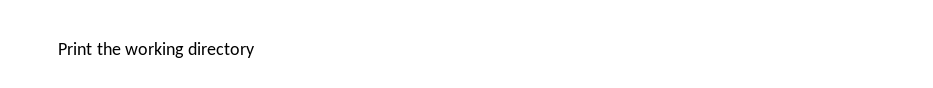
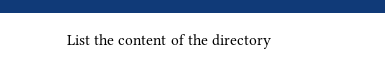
- Print the working directory
+ List the content of the directory

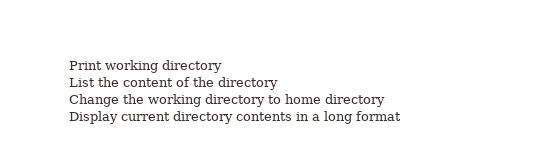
+ Print working directory
+ Change the working directory to home directory
+ Display current directory contents in a long format

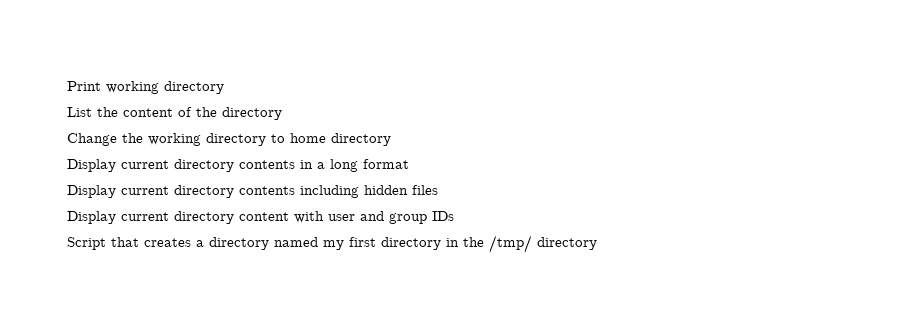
+ Display current directory contents including hidden files
+ Display current directory content with user and group IDs
+ Script that creates a directory named my first directory in the /tmp/ directory

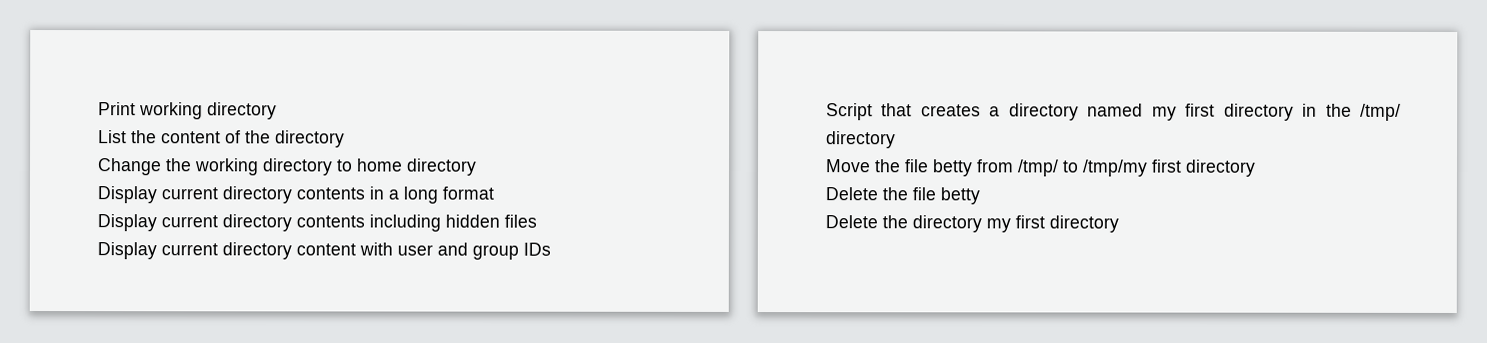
+ Move the file betty from /tmp/ to /tmp/my first directory
+ Delete the file betty
+ Delete the directory my first directory

